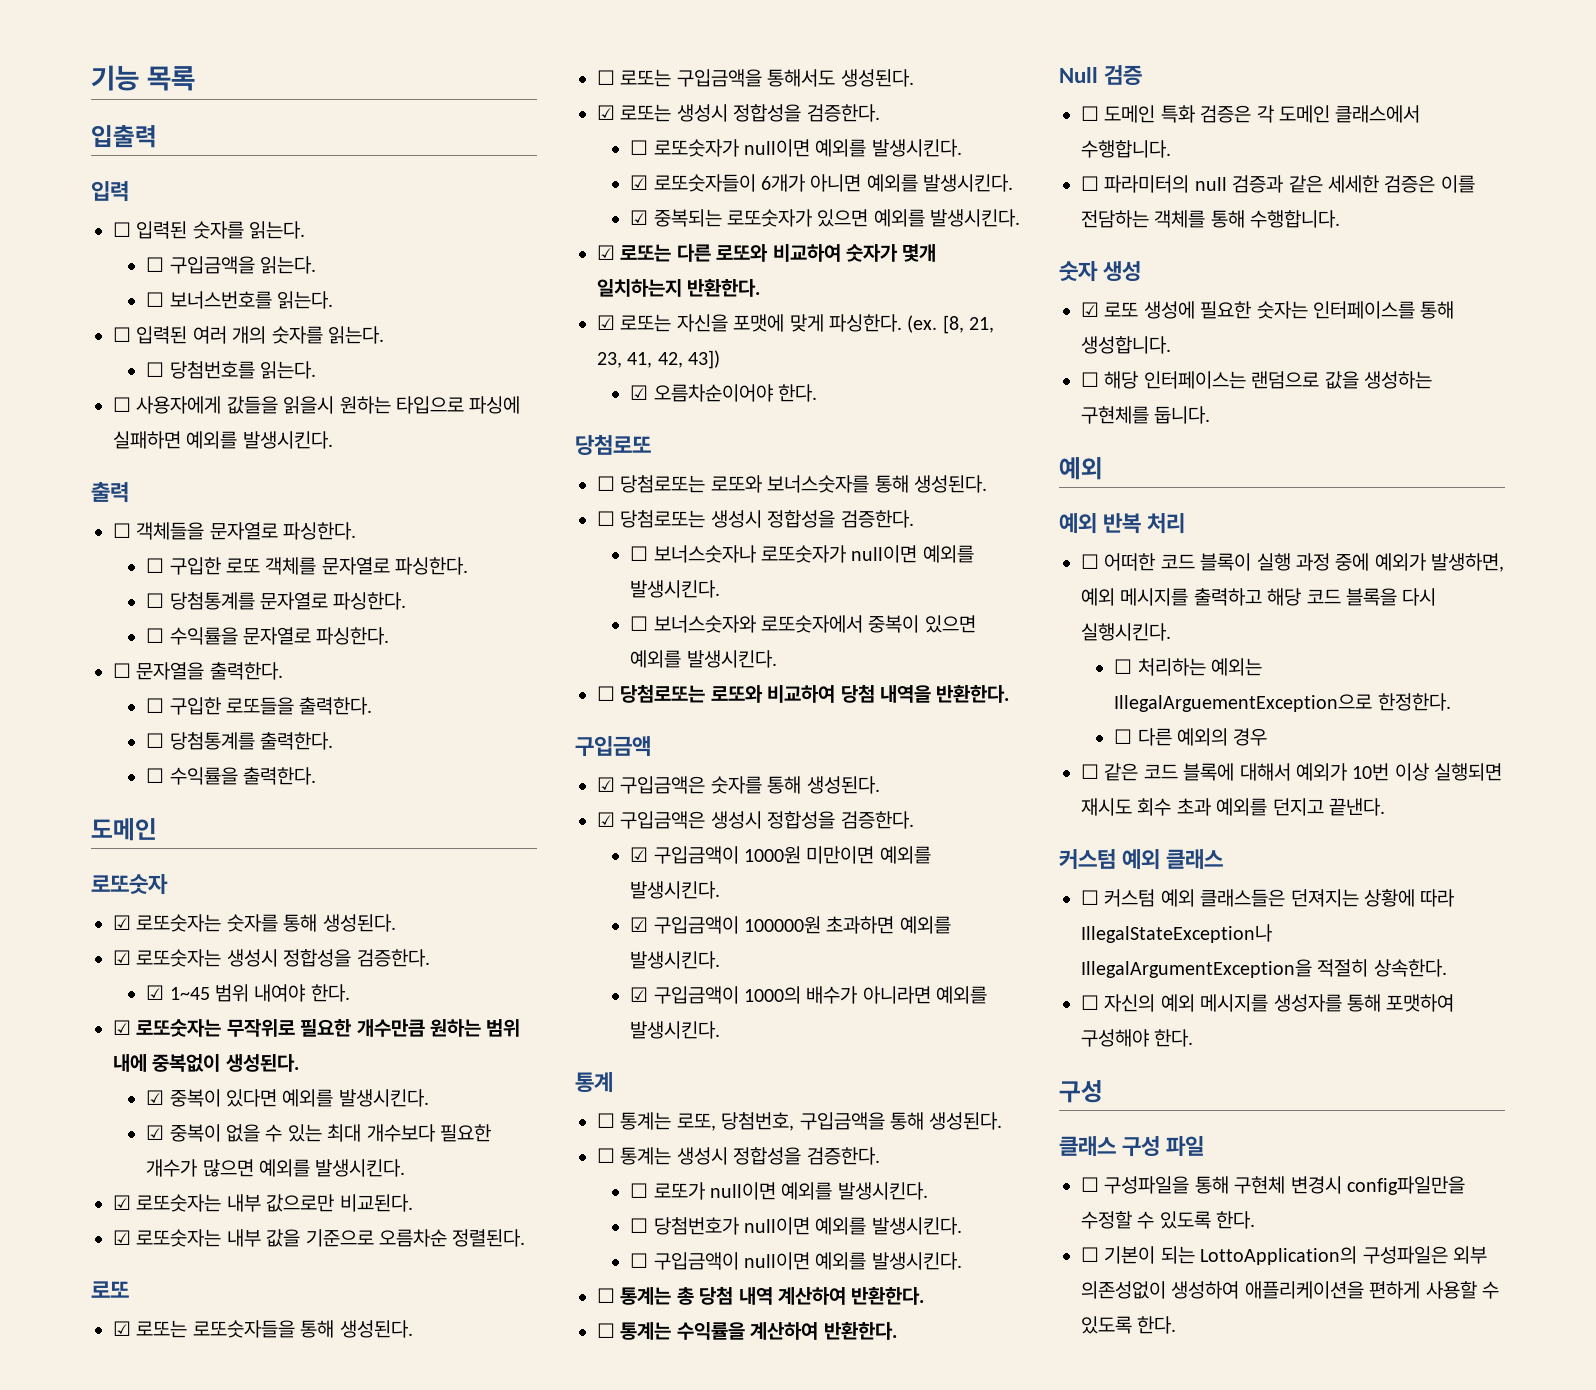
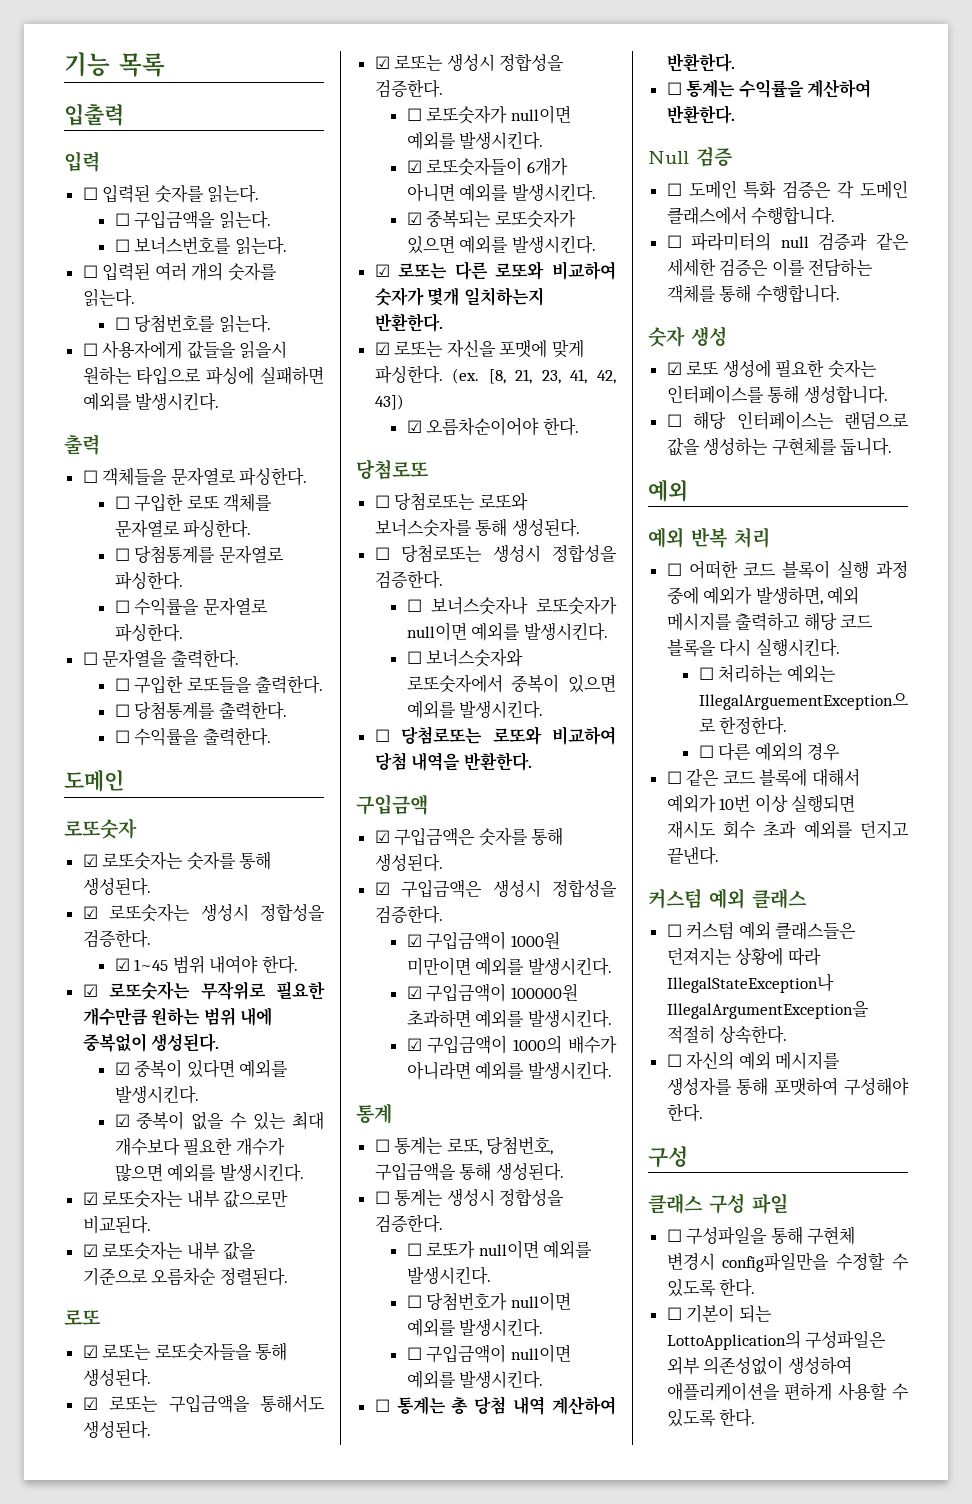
- ☐ 로또는 구입금액을 통해서도 생성된다.
+ ☑ 로또는 구입금액을 통해서도 생성된다.

